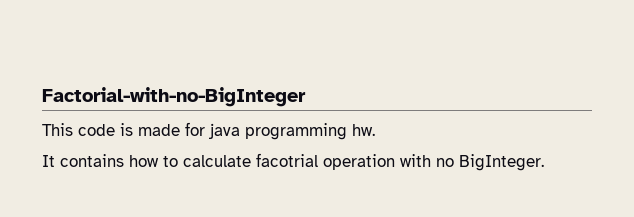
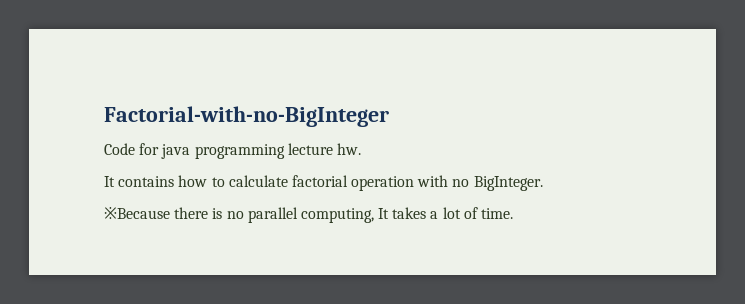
- This code is made for java programming hw.
+ Code for java programming lecture hw.
- It contains how to calculate facotrial operation with no BigInteger.
+ It contains how to calculate factorial operation with no BigInteger.
+ ※Because there is no parallel computing, It takes a lot of time.

